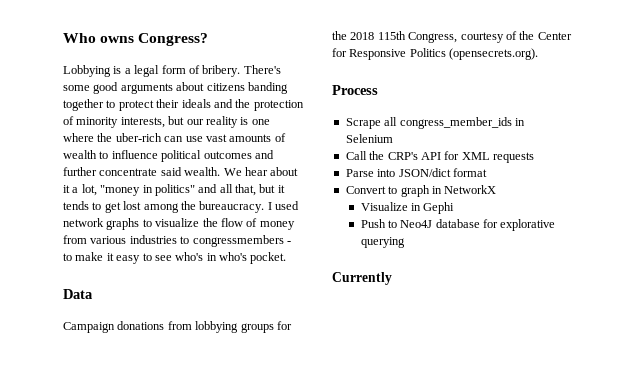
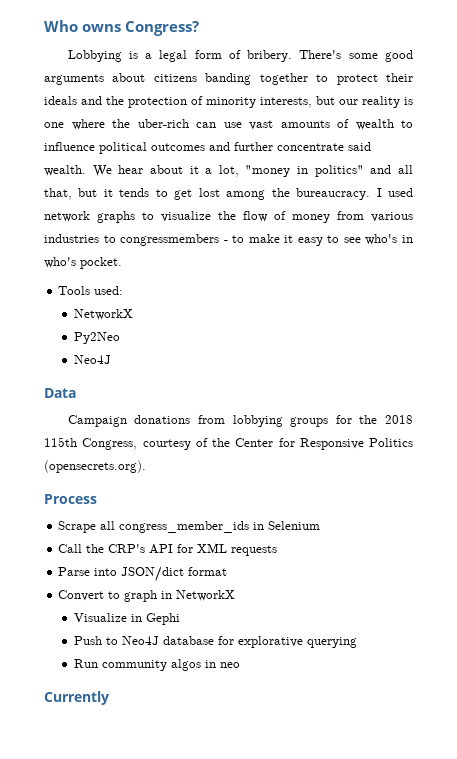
+ Tools used:
+ NetworkX
+ Py2Neo
+ Neo4J
+ Run community algos in neo

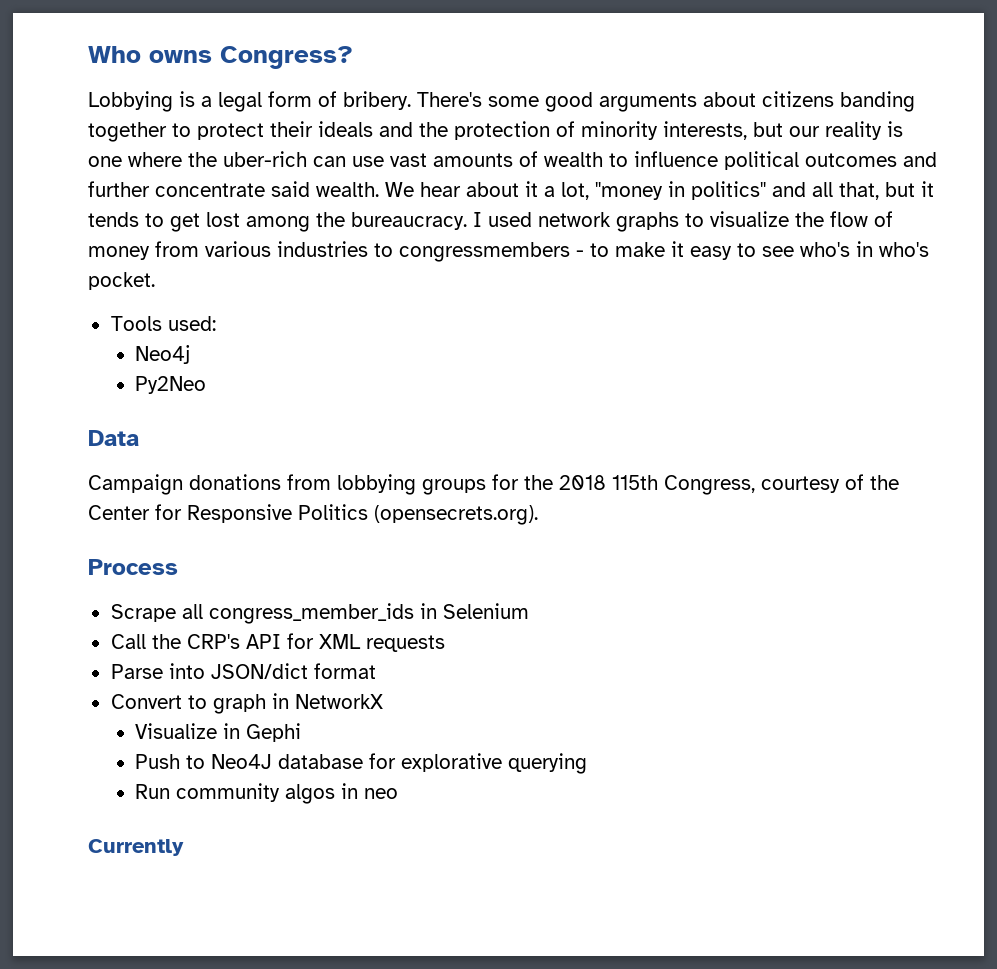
  Tools used:
- NetworkX
+ Neo4j
  Py2Neo
- Neo4J

